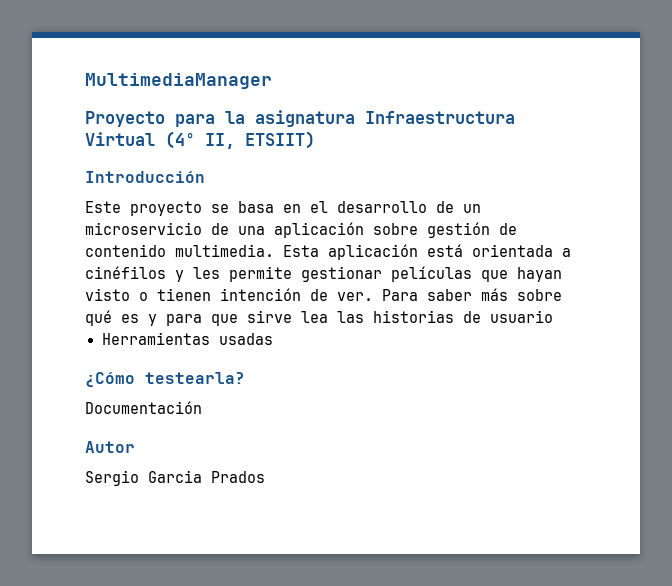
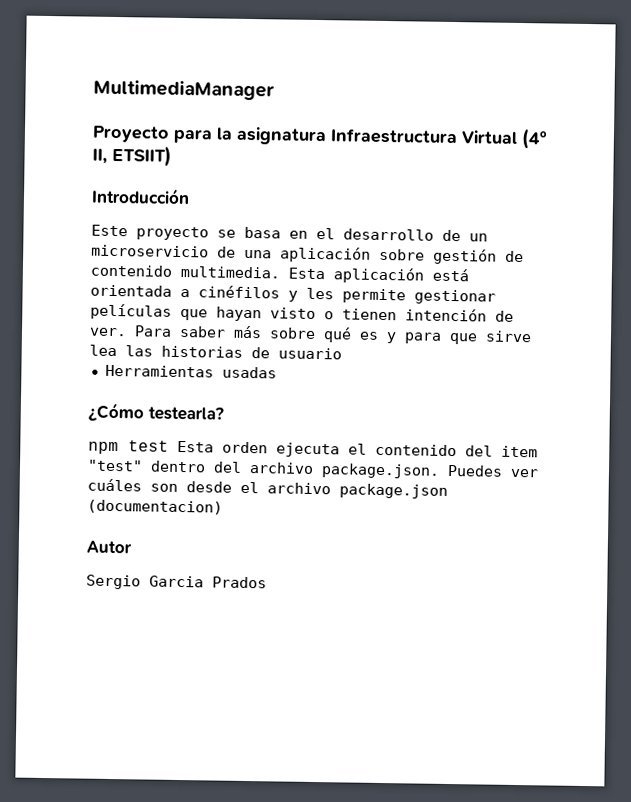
- Documentación
+ npm test Esta orden ejecuta el contenido del item "test" dentro del archivo package.json. Puedes ver cuáles son desde el archivo package.json (documentacion)

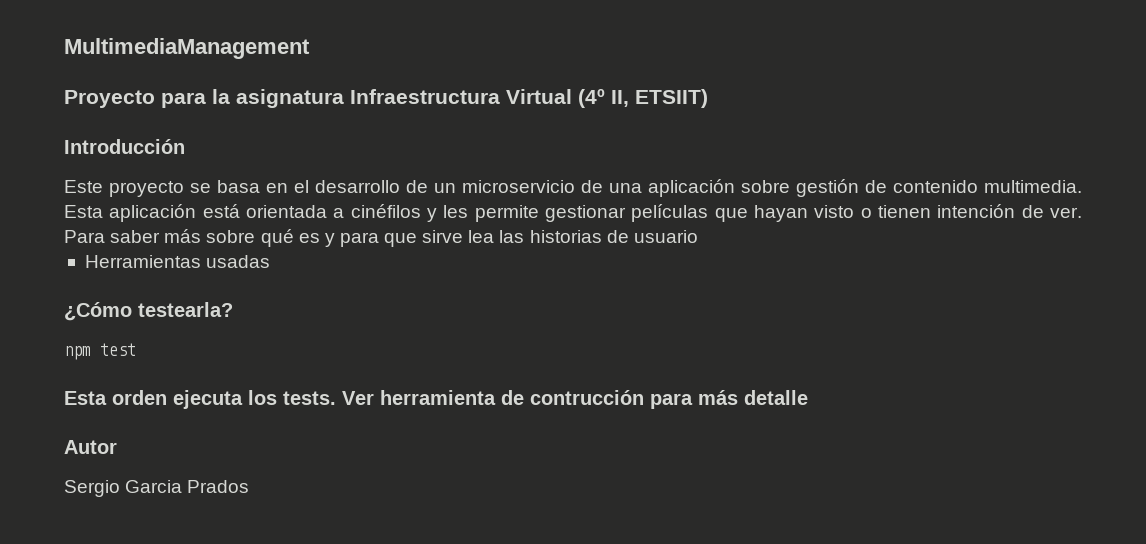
- MultimediaManager
+ MultimediaManagement
- npm test Esta orden ejecuta el contenido del item "test" dentro del archivo package.json. Puedes ver cuáles son desde el archivo package.json (documentacion)
+ npm test
+ Esta orden ejecuta los tests. Ver herramienta de contrucción para más detalle

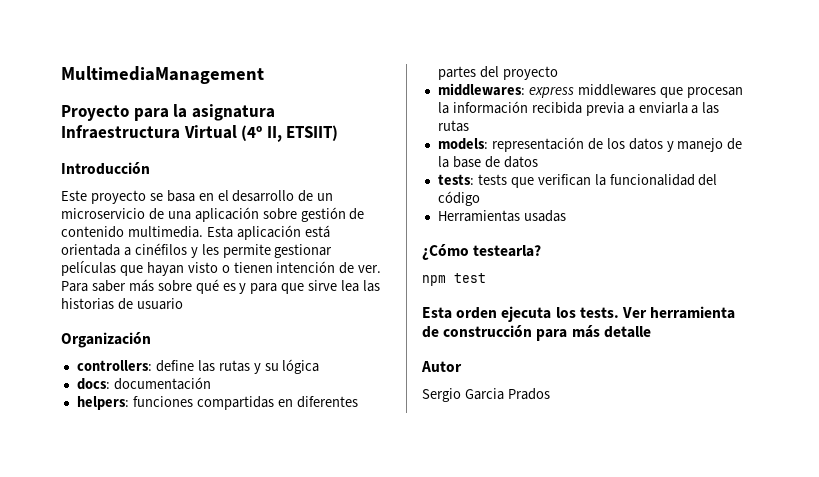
+ Organización
+ controllers: define las rutas y su lógica
+ docs: documentación
+ helpers: funciones compartidas en diferentes partes del proyecto
+ middlewares: express middlewares que procesan la información recibida previa a enviarla a las rutas
+ models: representación de los datos y manejo de la base de datos
+ tests: tests que verifican la funcionalidad del código
- Ver herramienta de contrucción para más detalle
+ Ver herramienta de construcción para más detalle

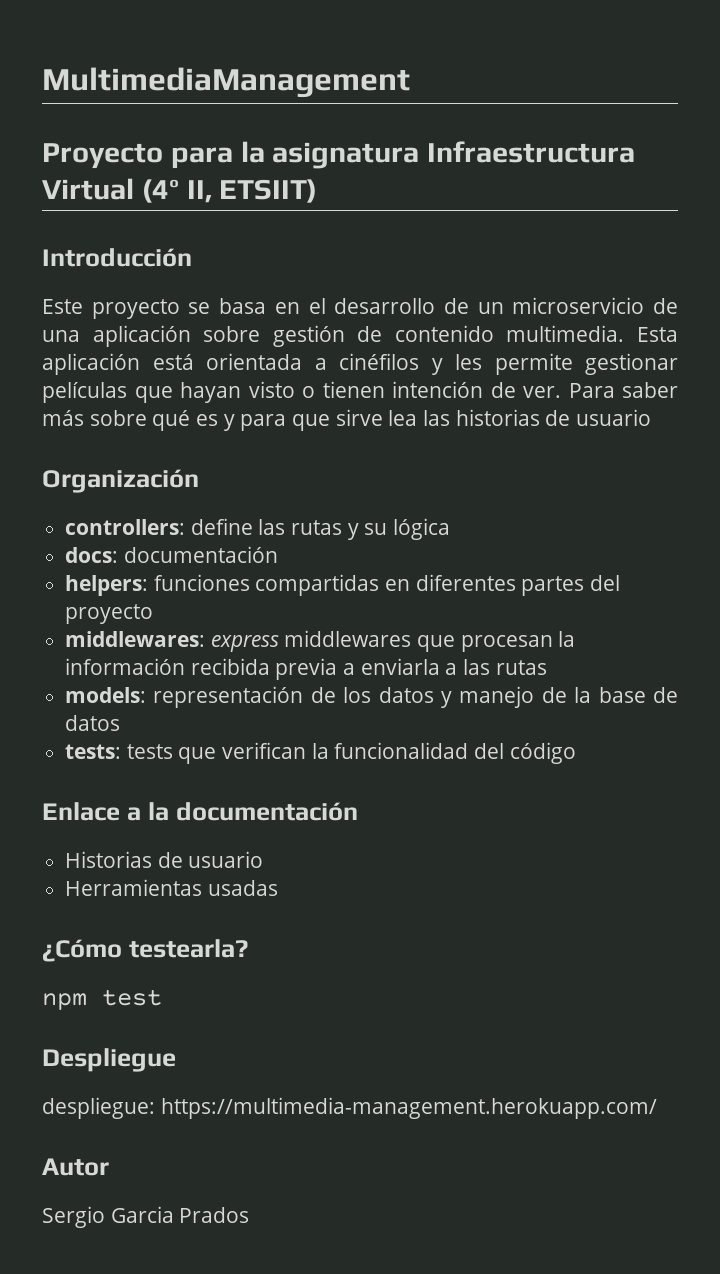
+ Enlace a la documentación
+ Historias de usuario
- Esta orden ejecuta los tests. Ver herramienta de construcción para más detalle
+ Despliegue
+ despliegue: https://multimedia-management.herokuapp.com/

